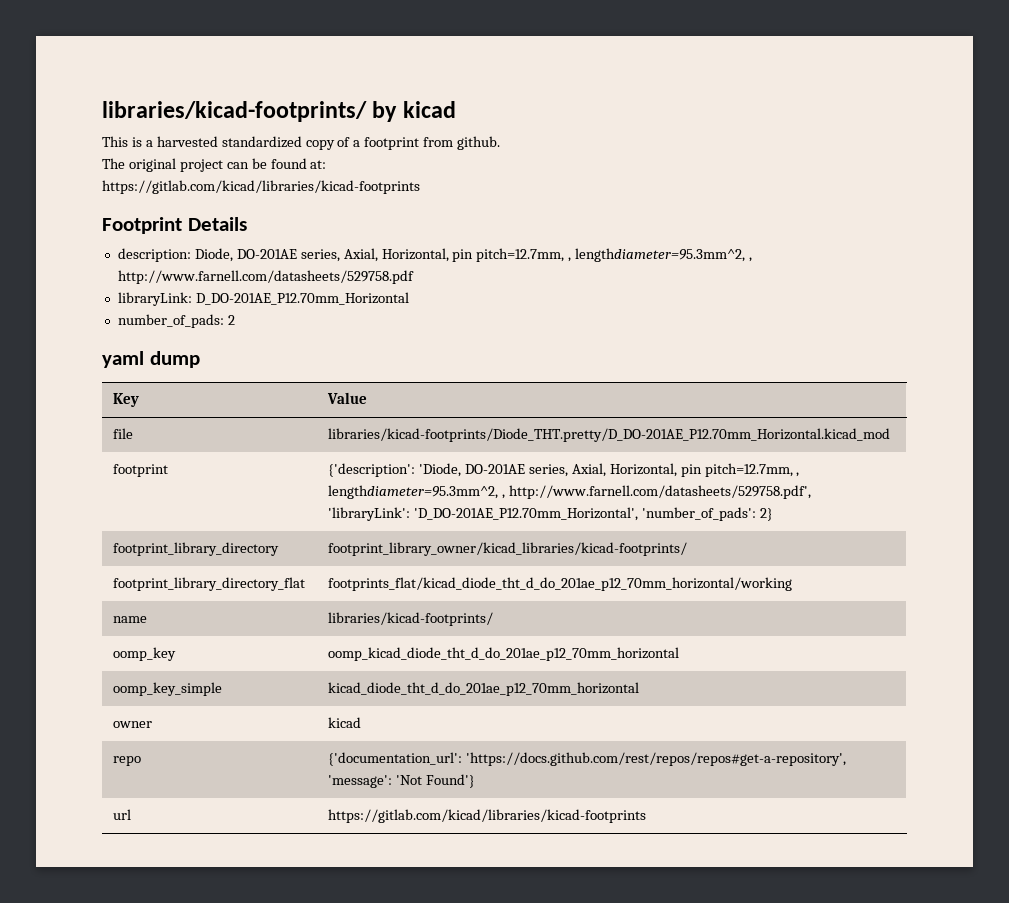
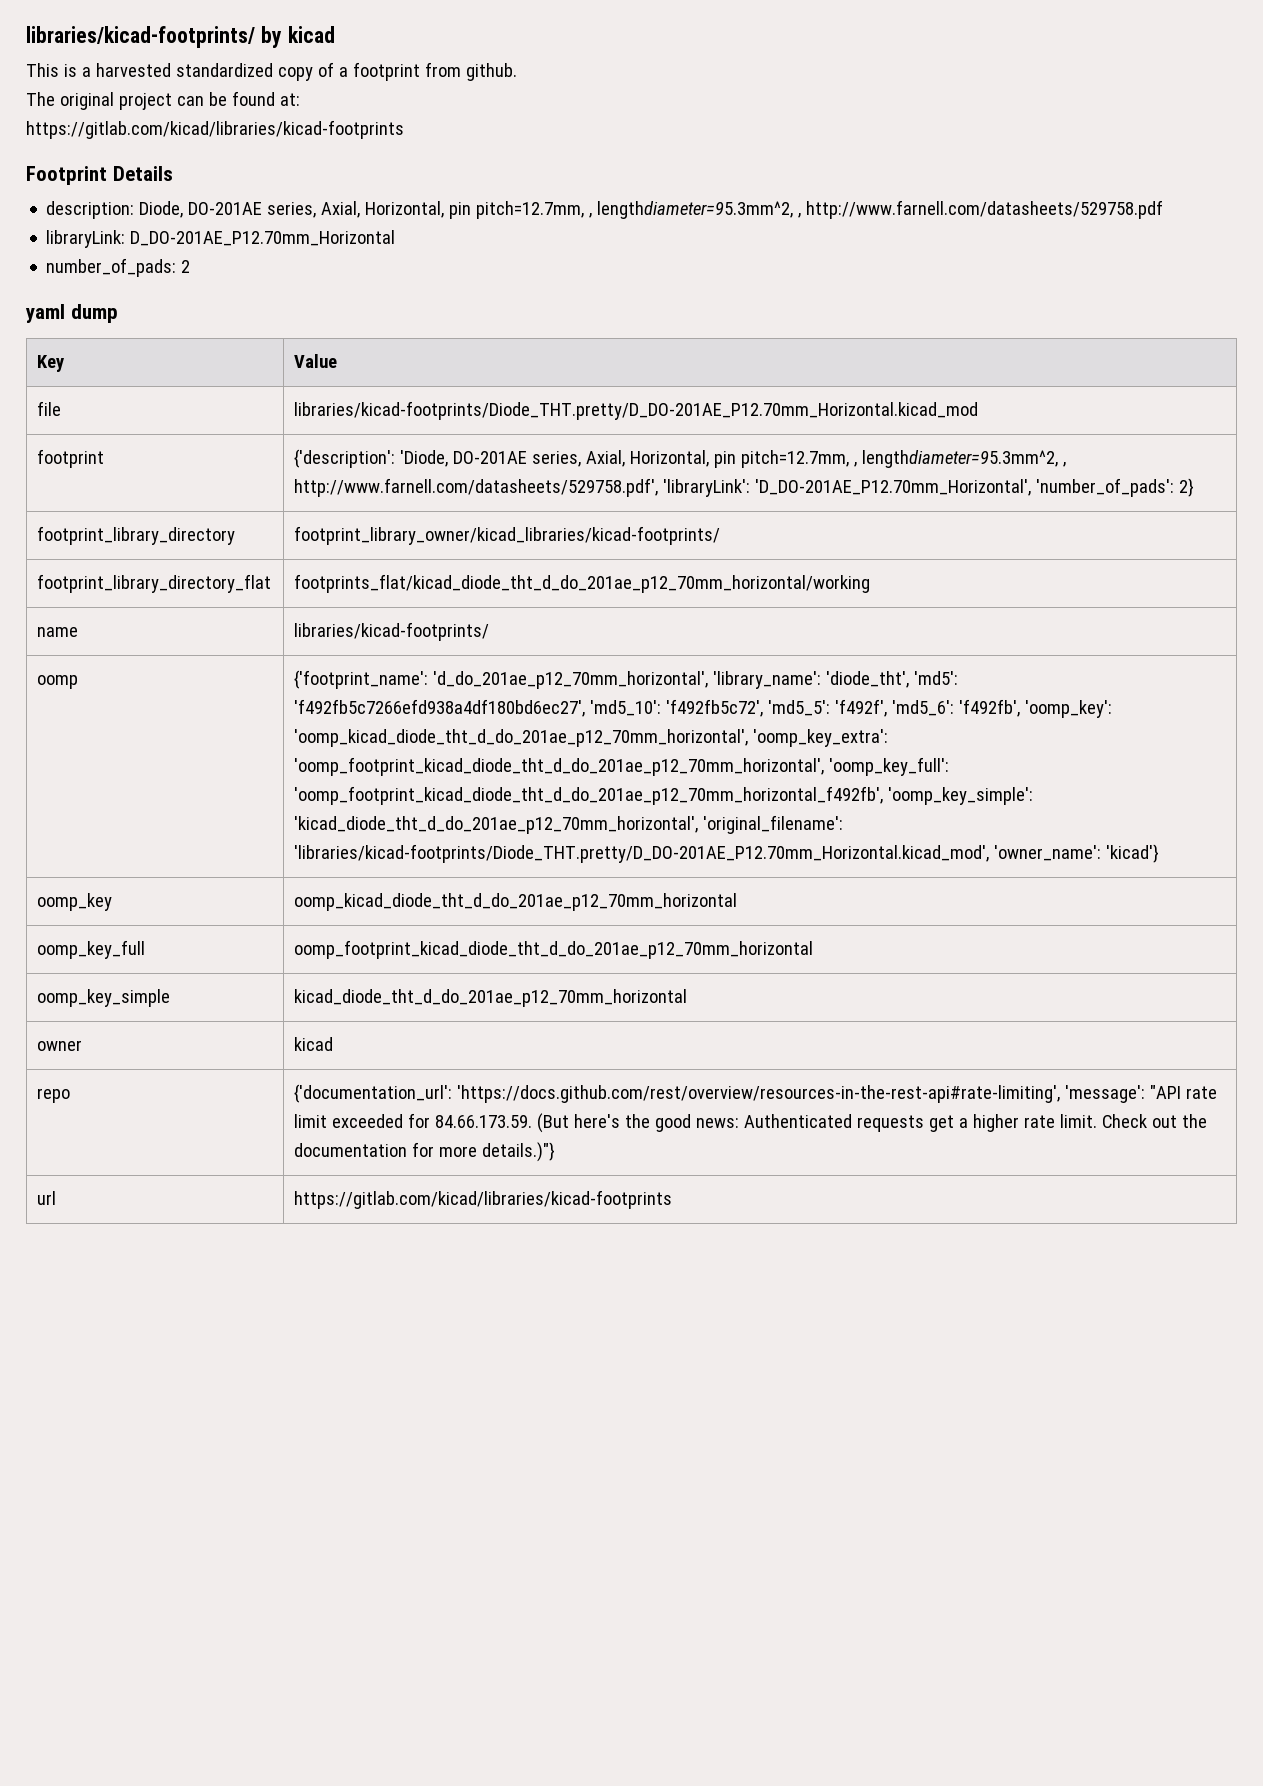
+ oomp | {'footprint_name': 'd_do_201ae_p12_70mm_horizontal', 'library_name': 'diode_tht', 'md5': 'f492fb5c7266efd938a4df180bd6ec27', 'md5_10': 'f492fb5c72', 'md5_5': 'f492f', 'md5_6': 'f492fb', 'oomp_key': 'oomp_kicad_diode_tht_d_do_201ae_p12_70mm_horizontal', 'oomp_key_extra': 'oomp_footprint_kicad_diode_tht_d_do_201ae_p12_70mm_horizontal', 'oomp_key_full': 'oomp_footprint_kicad_diode_tht_d_do_201ae_p12_70mm_horizontal_f492fb', 'oomp_key_simple': 'kicad_diode_tht_d_do_201ae_p12_70mm_horizontal', 'original_filename': 'libraries/kicad-footprints/Diode_THT.pretty/D_DO-201AE_P12.70mm_Horizontal.kicad_mod', 'owner_name': 'kicad'}
+ oomp_key_full | oomp_footprint_kicad_diode_tht_d_do_201ae_p12_70mm_horizontal
- repo | {'documentation_url': 'https://docs.github.com/rest/repos/repos#get-a-repository', 'message': 'Not Found'}
+ repo | {'documentation_url': 'https://docs.github.com/rest/overview/resources-in-the-rest-api#rate-limiting', 'message': "API rate limit exceeded for 84.66.173.59. (But here's the good news: Authenticated requests get a higher rate limit. Check out the documentation for more details.)"}

